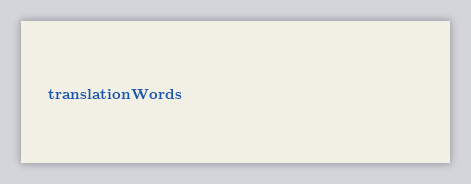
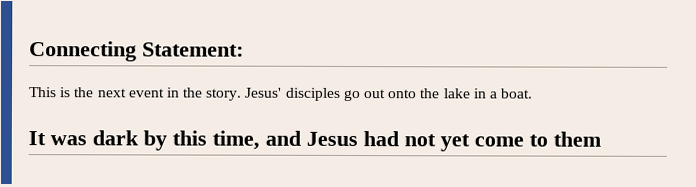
- translationWords
+ Connecting Statement:
+ This is the next event in the story. Jesus' disciples go out onto the lake in a boat.
+ It was dark by this time, and Jesus had not yet come to them

